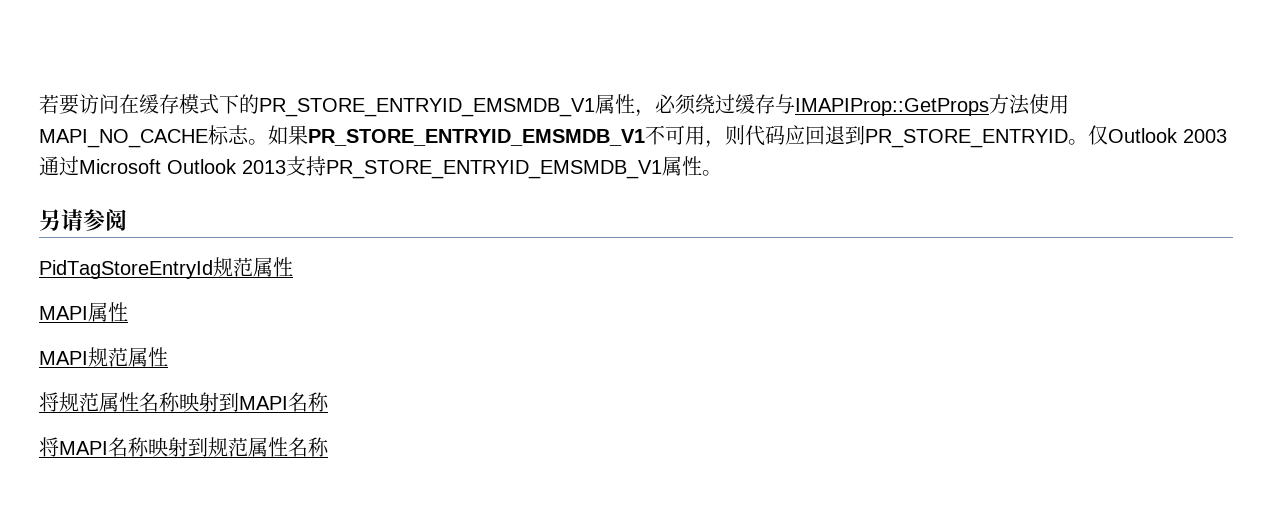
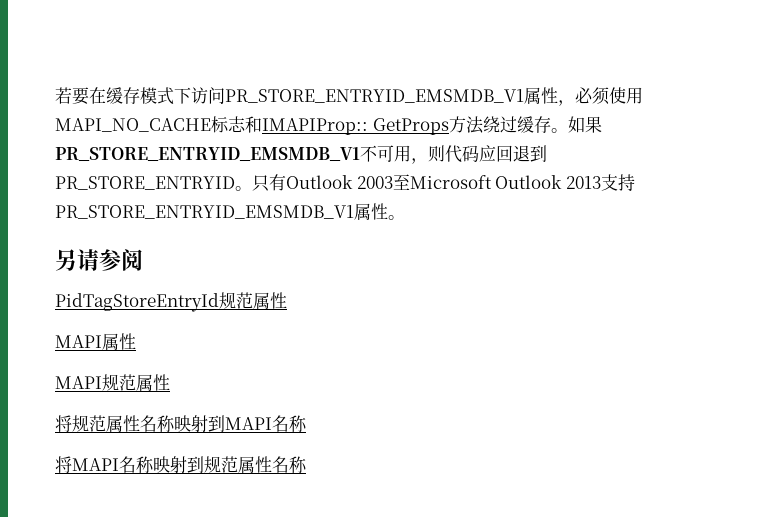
- 若要访问在缓存模式下的PR_STORE_ENTRYID_EMSMDB_V1属性，必须绕过缓存与IMAPIProp::GetProps方法使用MAPI_NO_CACHE标志。
+ 若要在缓存模式下访问PR_STORE_ENTRYID_EMSMDB_V1属性，必须使用MAPI_NO_CACHE标志和IMAPIProp:: GetProps方法绕过缓存。
- 仅Outlook 2003通过Microsoft Outlook 2013支持PR_STORE_ENTRYID_EMSMDB_V1属性。
+ 只有Outlook 2003至Microsoft Outlook 2013支持PR_STORE_ENTRYID_EMSMDB_V1属性。

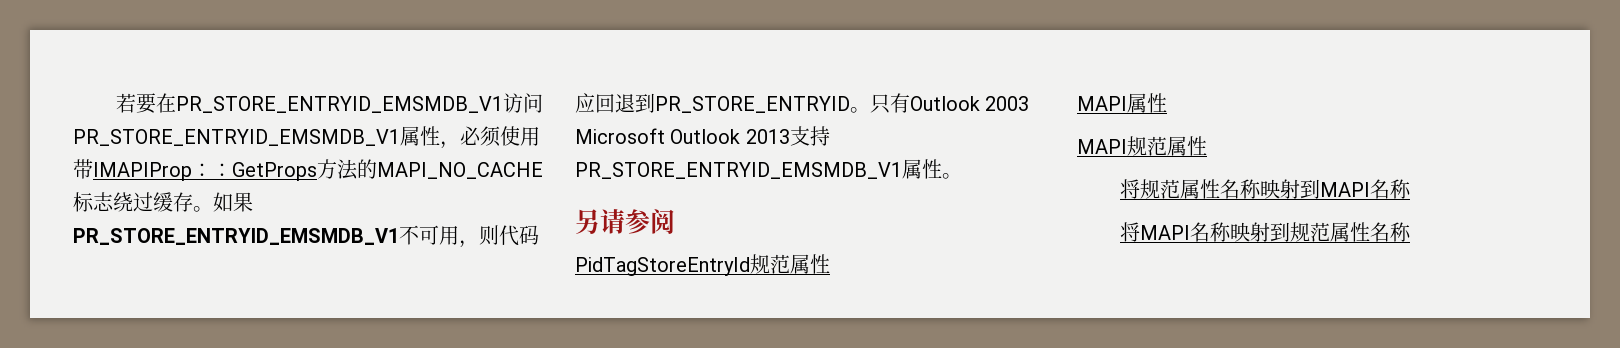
- 若要在缓存模式下访问PR_STORE_ENTRYID_EMSMDB_V1属性，必须使用MAPI_NO_CACHE标志和IMAPIProp:: GetProps方法绕过缓存。
+ 若要在PR_STORE_ENTRYID_EMSMDB_V1访问PR_STORE_ENTRYID_EMSMDB_V1属性，必须使用带IMAPIProp：：GetProps方法的MAPI_NO_CACHE标志绕过缓存。
- 只有Outlook 2003至Microsoft Outlook 2013支持PR_STORE_ENTRYID_EMSMDB_V1属性。
+ 只有Outlook 2003 Microsoft Outlook 2013支持PR_STORE_ENTRYID_EMSMDB_V1属性。

